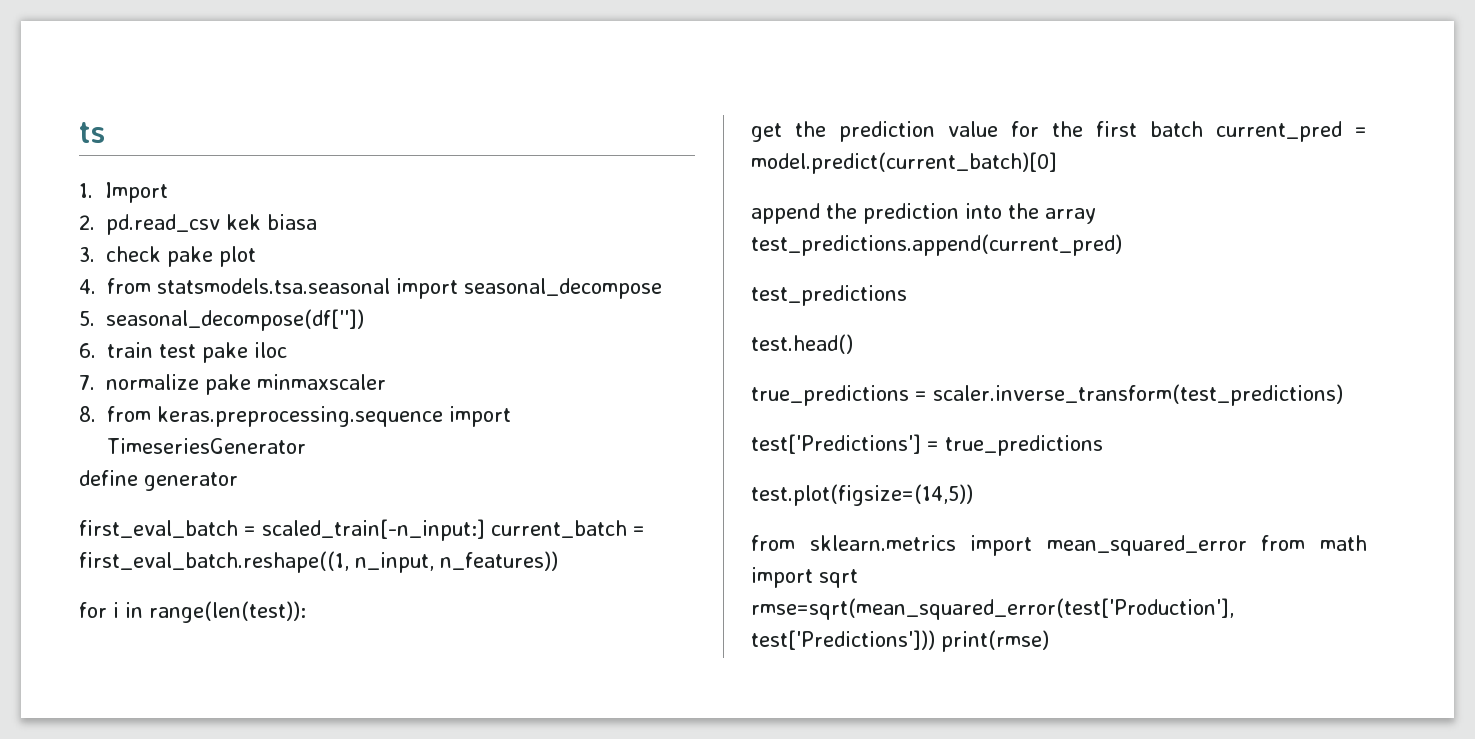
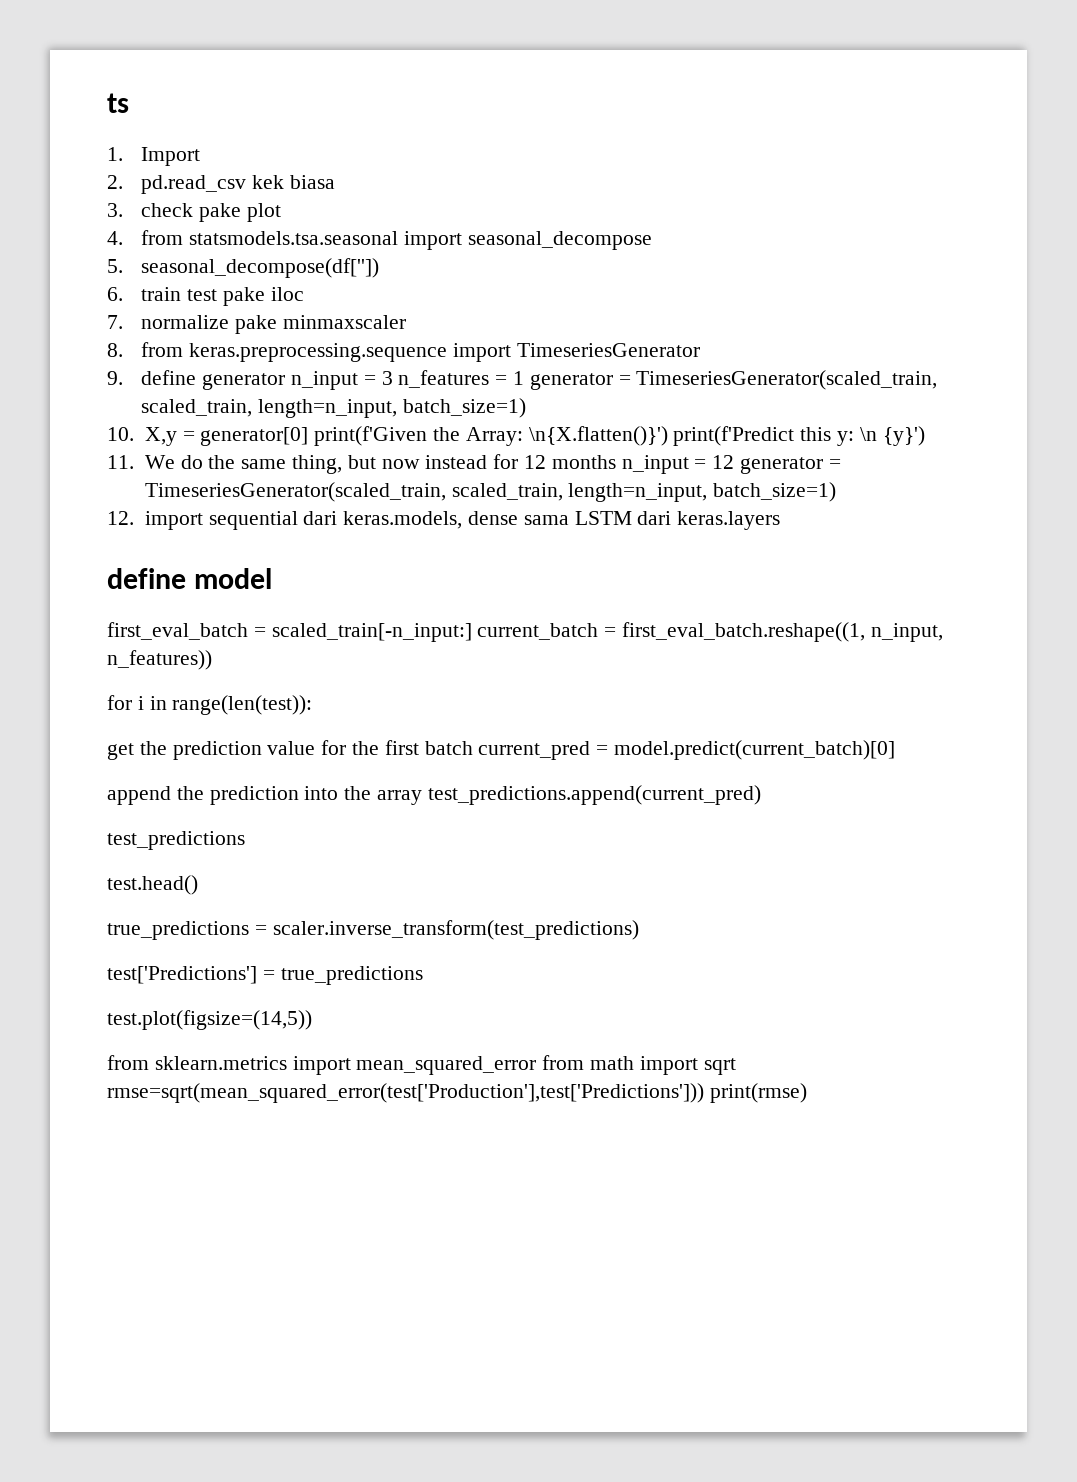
- define generator
+ 9. define generator n_input = 3 n_features = 1 generator = TimeseriesGenerator(scaled_train, scaled_train, length=n_input, batch_size=1)
+ 10. X,y = generator[0] print(f'Given the Array: \n{X.flatten()}') print(f'Predict this y: \n {y}')
+ 11. We do the same thing, but now instead for 12 months n_input = 12 generator = TimeseriesGenerator(scaled_train, scaled_train, length=n_input, batch_size=1)
+ 12. import sequential dari keras.models, dense sama LSTM dari keras.layers
+ define model

